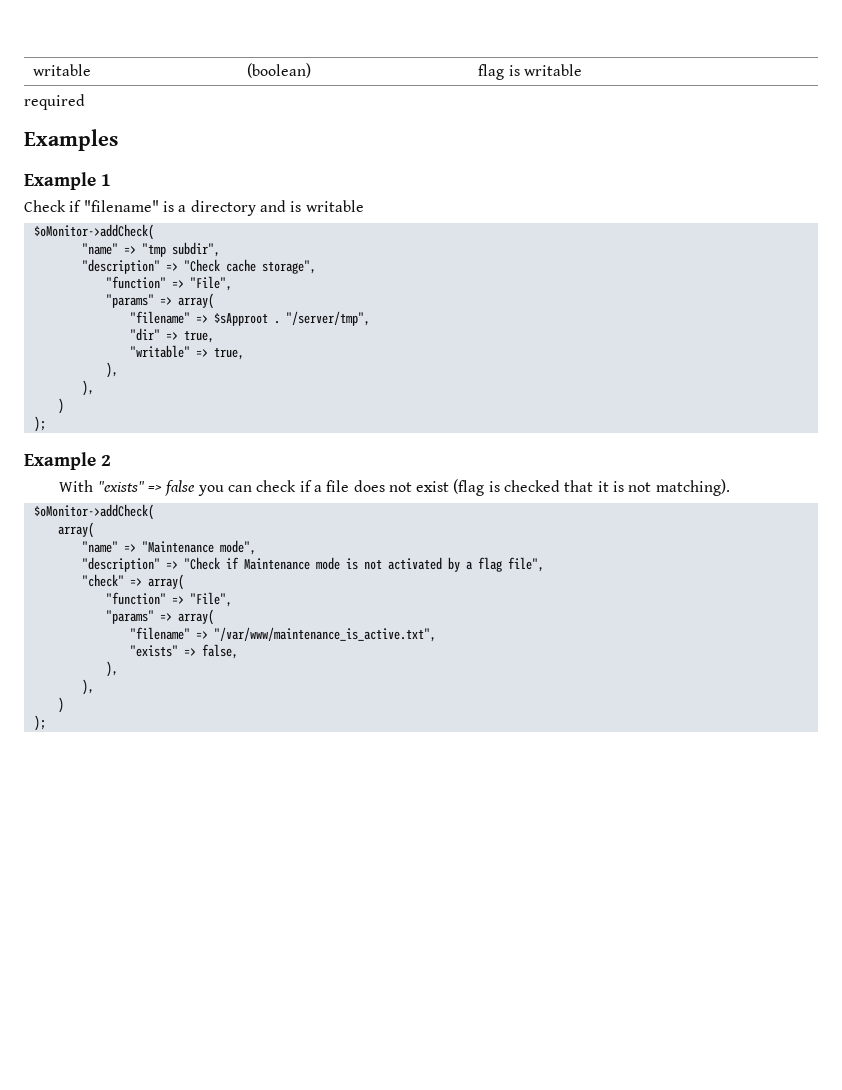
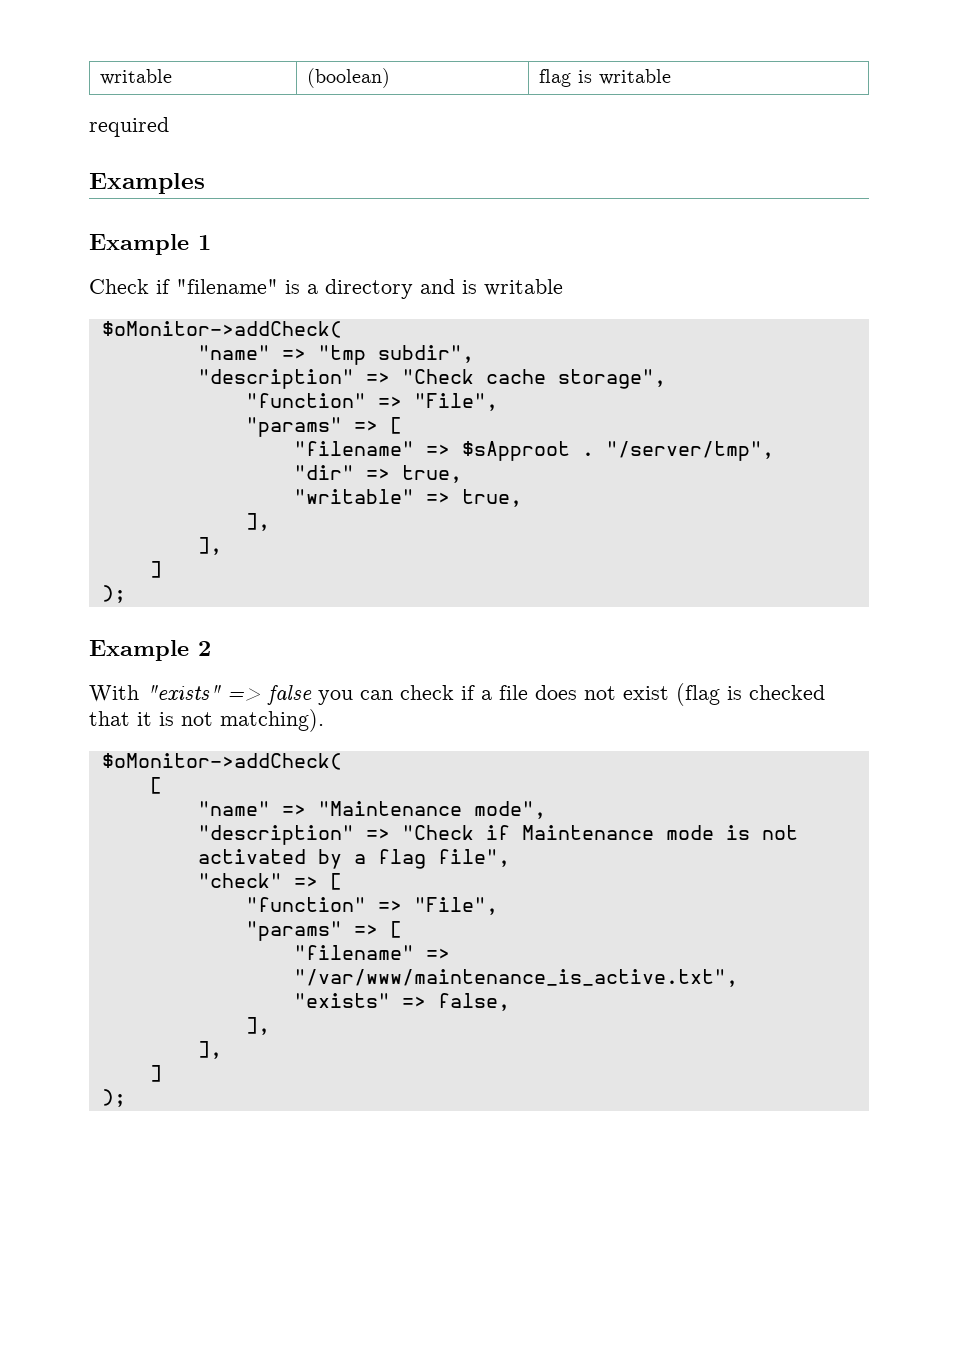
  "description" => "Check cache storage",
  "function" => "File",
- "params" => array(
+ "params" => [
  "writable" => true,
- ),
- ),
- )
+ ],
+ ],
+ ]
  With "exists" => false you can check if a file does not exist (flag is checked that it is not matching).
  $oMonitor->addCheck(
- array(
+ [
- "check" => array(
+ "check" => [
  "function" => "File",
- "params" => array(
+ "params" => [
  "exists" => false,
- ),
- ),
- )
+ ],
+ ],
+ ]

